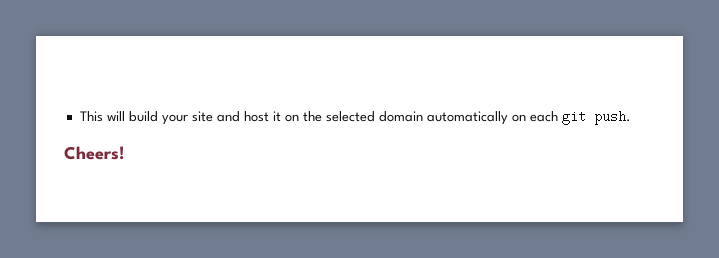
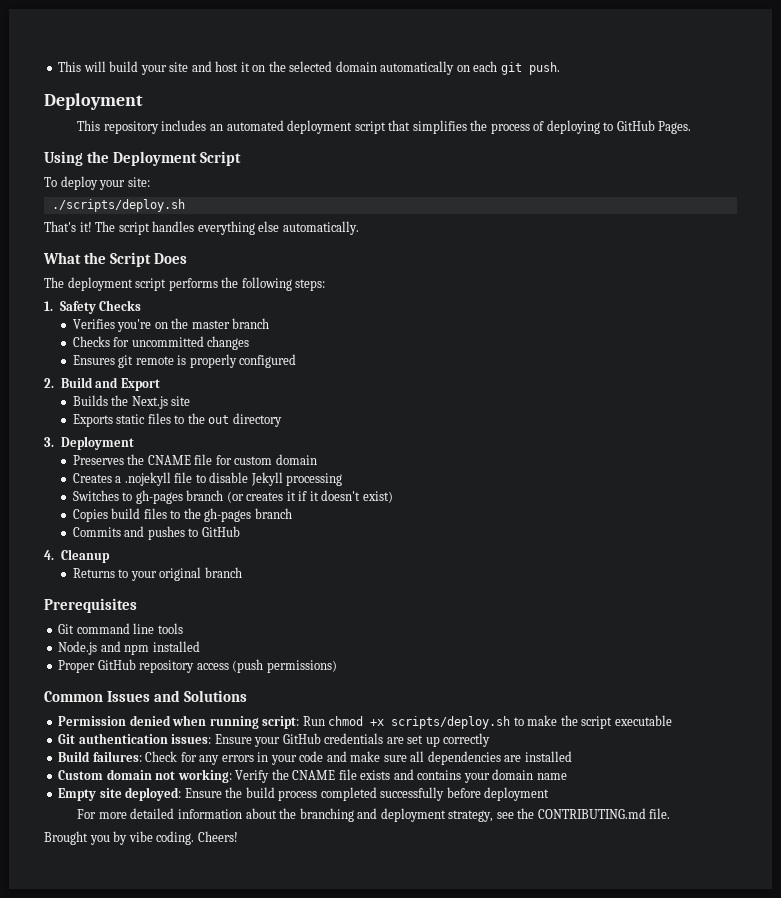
  This will build your site and host it on the selected domain automatically on each git push.
- Cheers!
+ Deployment
+ This repository includes an automated deployment script that simplifies the process of deploying to GitHub Pages.
+ Using the Deployment Script
+ To deploy your site:
+ ./scripts/deploy.sh
+ That's it! The script handles everything else automatically.
+ What the Script Does
+ The deployment script performs the following steps:
+ 1. Safety Checks
+ Verifies you're on the master branch
+ Checks for uncommitted changes
+ Ensures git remote is properly configured
+ 2. Build and Export
+ Builds the Next.js site
+ Exports static files to the out directory
+ 3. Deployment
+ Preserves the CNAME file for custom domain
+ Creates a .nojekyll file to disable Jekyll processing
+ Switches to gh-pages branch (or creates it if it doesn't exist)
+ Copies build files to the gh-pages branch
+ Commits and pushes to GitHub
+ 4. Cleanup
+ Returns to your original branch
+ Prerequisites
+ Git command line tools
+ Node.js and npm installed
+ Proper GitHub repository access (push permissions)
+ Common Issues and Solutions
+ Permission denied when running script: Run chmod +x scripts/deploy.sh to make the script executable
+ Git authentication issues: Ensure your GitHub credentials are set up correctly
+ Build failures: Check for any errors in your code and make sure all dependencies are installed
+ Custom domain not working: Verify the CNAME file exists and contains your domain name
+ Empty site deployed: Ensure the build process completed successfully before deployment
+ For more detailed information about the branching and deployment strategy, see the CONTRIBUTING.md file.
+ Brought you by vibe coding. Cheers!

